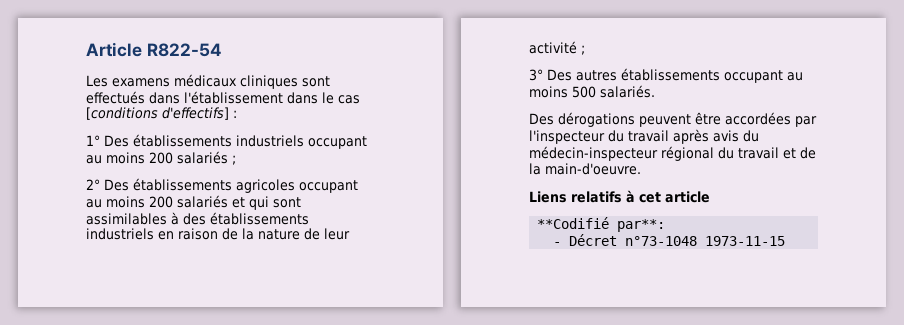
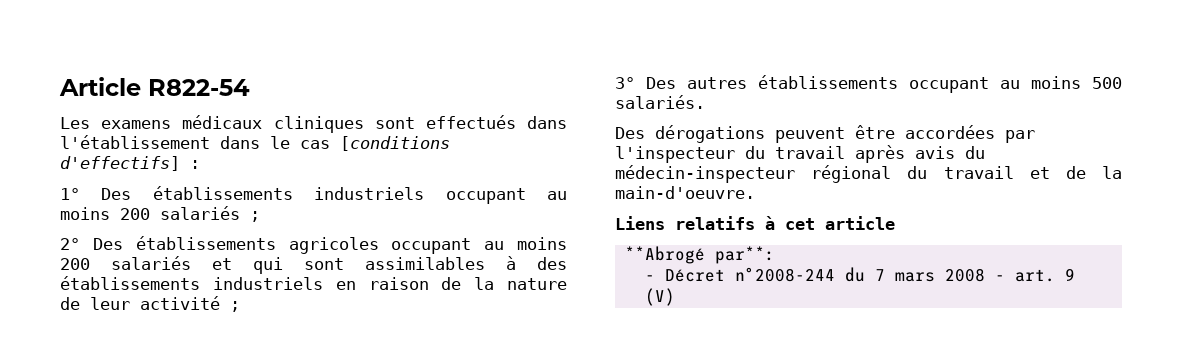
- **Codifié par**:
+ **Abrogé par**:
- - Décret n°73-1048 1973-11-15
+ - Décret n°2008-244 du 7 mars 2008 - art. 9 (V)

